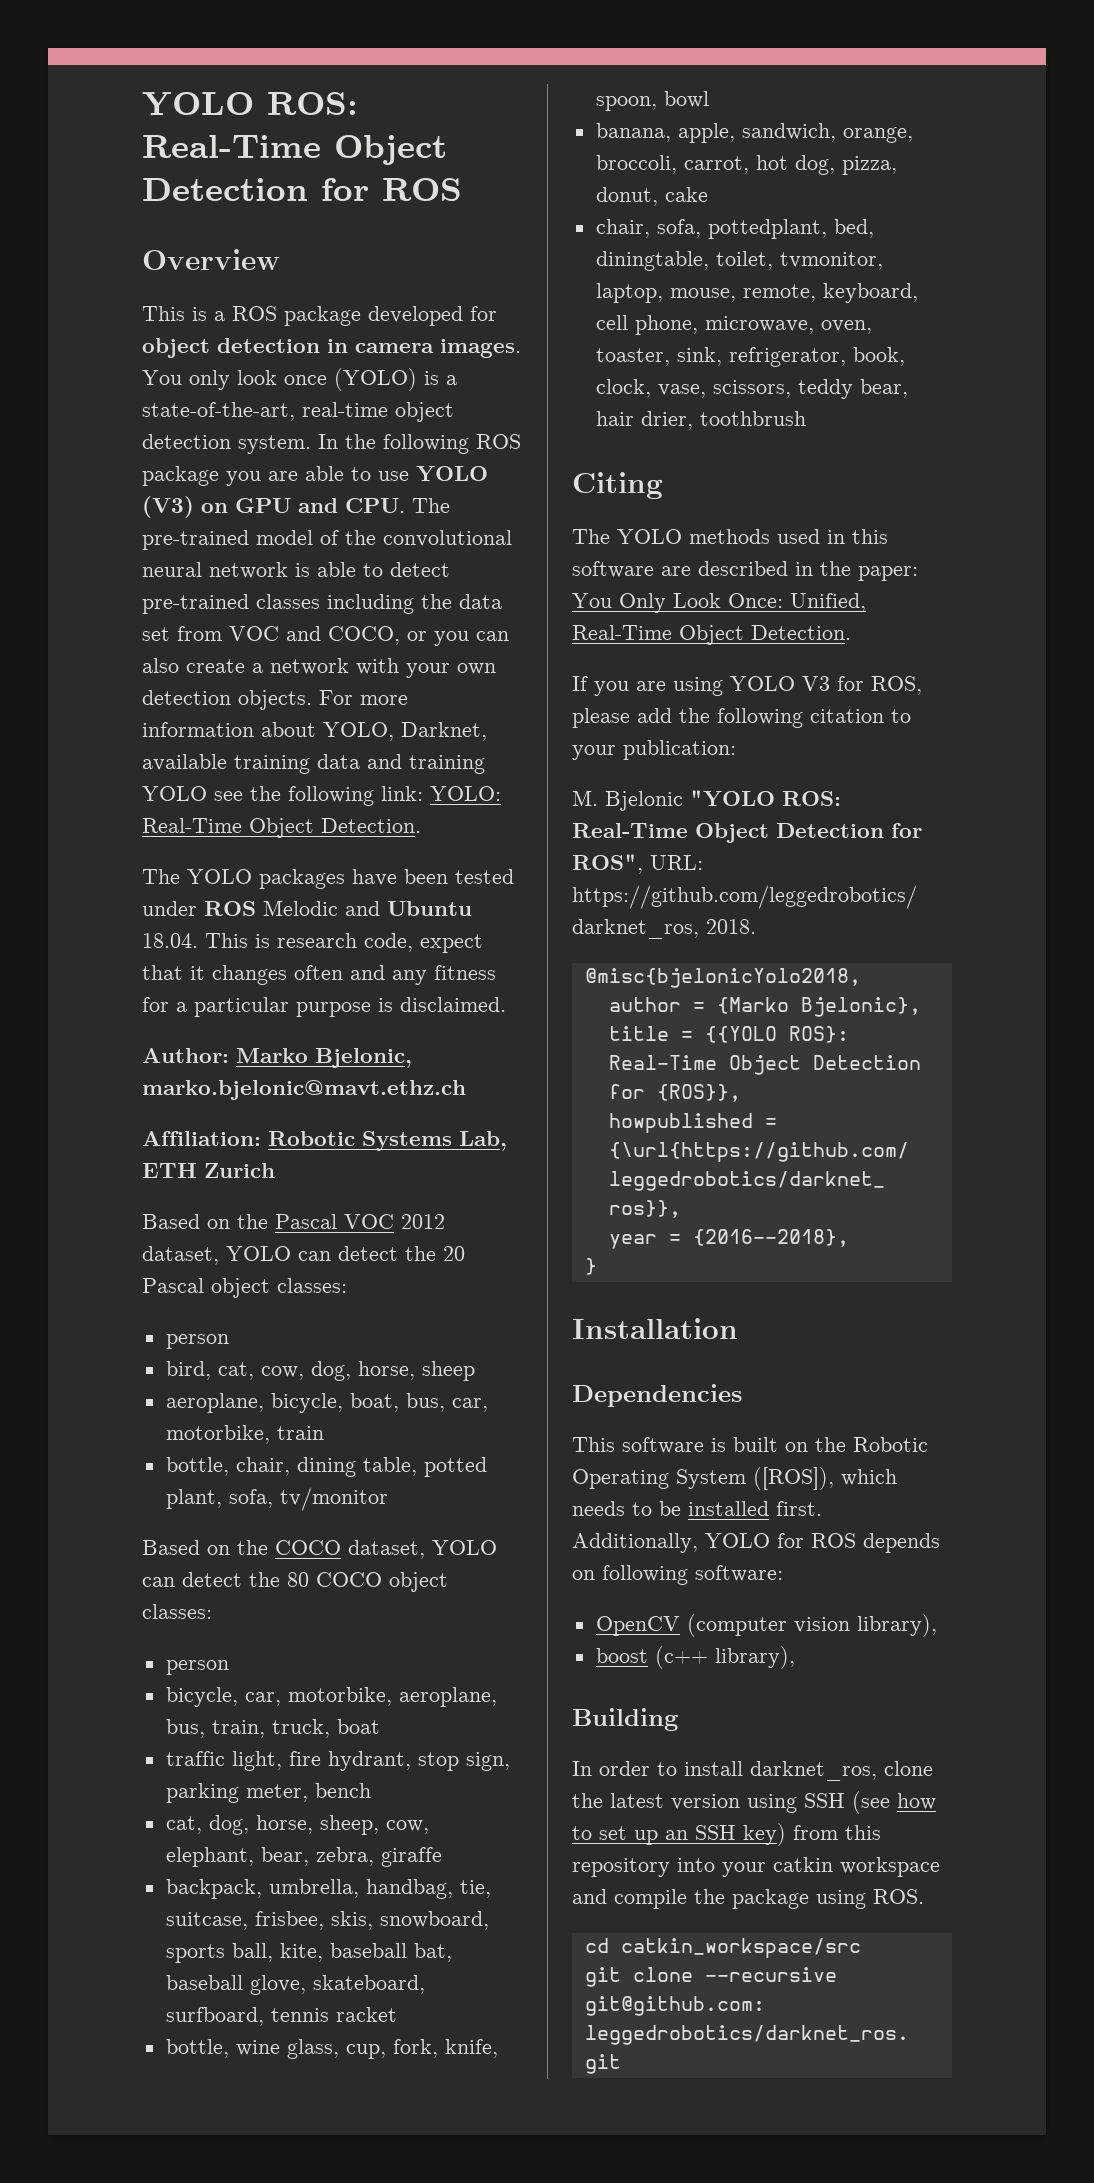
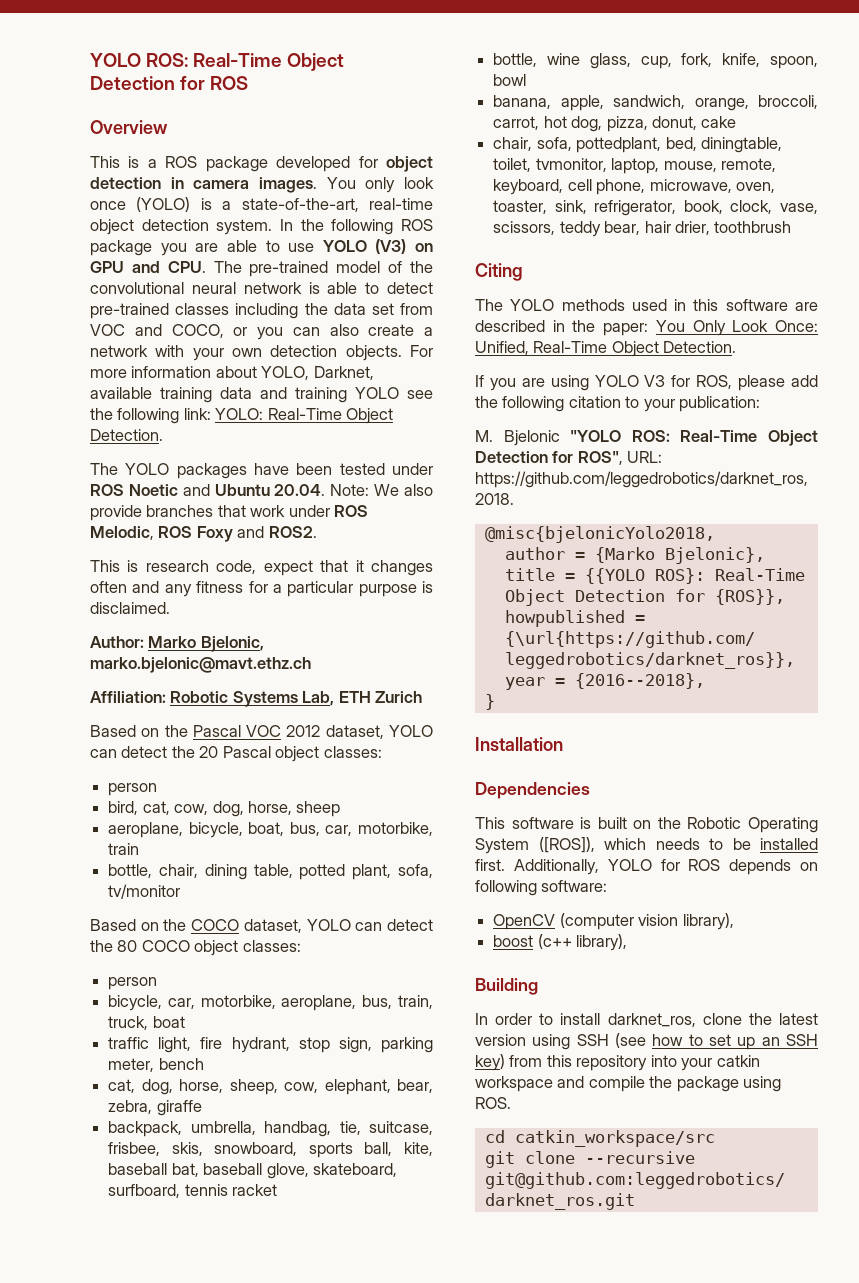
- The YOLO packages have been tested under ROS Melodic and Ubuntu 18.04. This is research code, expect that it changes often and any fitness for a particular purpose is disclaimed.
+ The YOLO packages have been tested under ROS Noetic and Ubuntu 20.04. Note: We also provide branches that work under ROS Melodic, ROS Foxy and ROS2.
+ This is research code, expect that it changes often and any fitness for a particular purpose is disclaimed.

